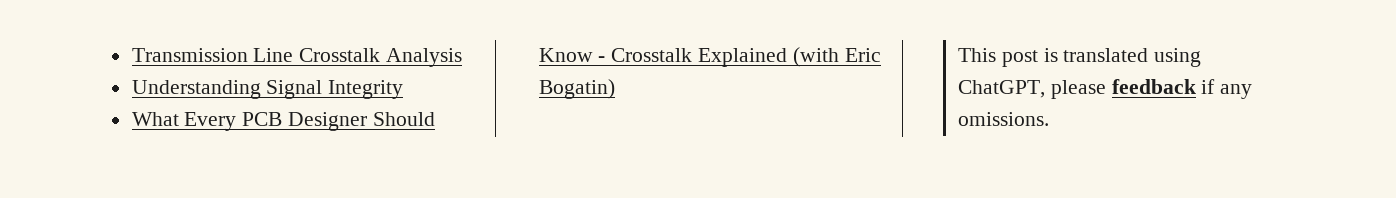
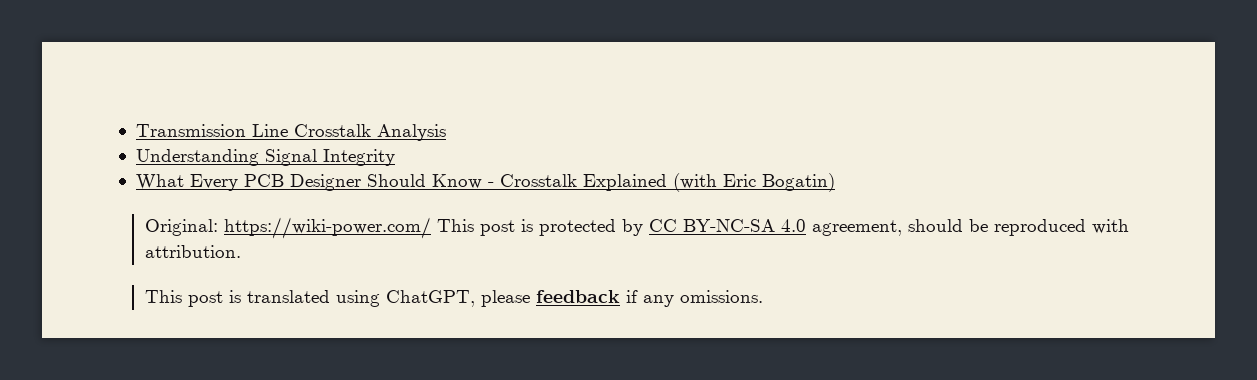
+ Original: https://wiki-power.com/ This post is protected by CC BY-NC-SA 4.0 agreement, should be reproduced with attribution.

